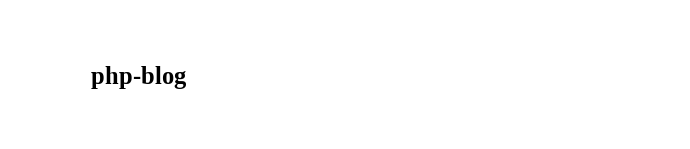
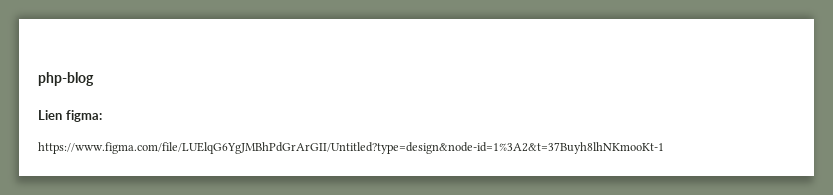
+ Lien figma:
+ https://www.figma.com/file/LUElqG6YgJMBhPdGrArGII/Untitled?type=design&node-id=1%3A2&t=37Buyh8lhNKmooKt-1

